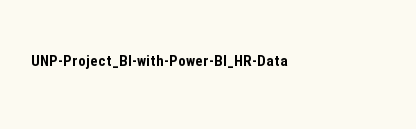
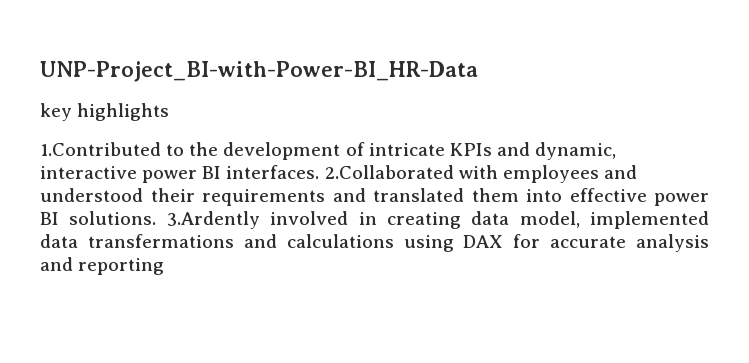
+ key highlights
+ 1.Contributed to the development of intricate KPIs and dynamic, interactive power BI interfaces. 2.Collaborated with employees and understood their requirements and translated them into effective power BI solutions. 3.Ardently involved in creating data model, implemented data transfermations and calculations using DAX for accurate analysis and reporting

